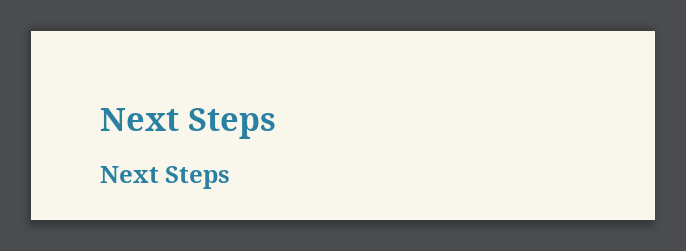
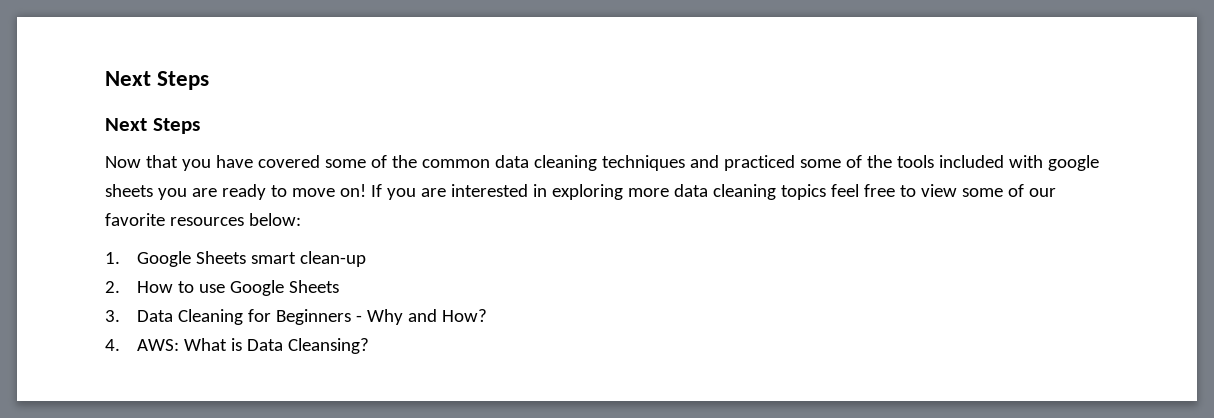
+ Now that you have covered some of the common data cleaning techniques and practiced some of the tools included with google sheets you are ready to move on! If you are interested in exploring more data cleaning topics feel free to view some of our favorite resources below:
+ 1. Google Sheets smart clean-up
+ 2. How to use Google Sheets
+ 3. Data Cleaning for Beginners - Why and How?
+ 4. AWS: What is Data Cleansing?

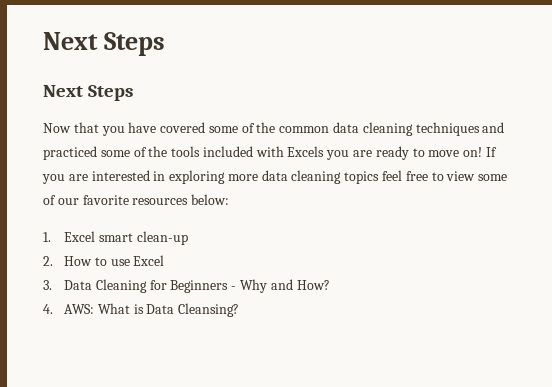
- Now that you have covered some of the common data cleaning techniques and practiced some of the tools included with google sheets you are ready to move on!
+ Now that you have covered some of the common data cleaning techniques and practiced some of the tools included with Excels you are ready to move on!
- 1. Google Sheets smart clean-up
+ 1. Excel smart clean-up
- 2. How to use Google Sheets
+ 2. How to use Excel

